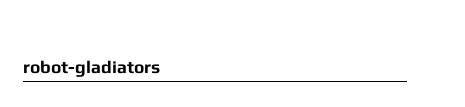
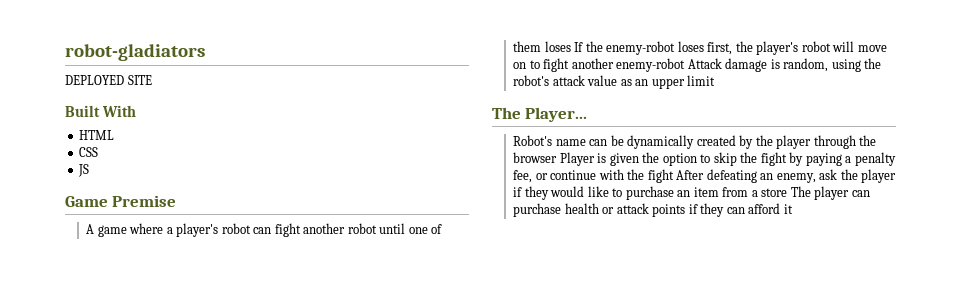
+ DEPLOYED SITE
+ Built With
+ HTML
+ CSS
+ JS
+ Game Premise
+ A game where a player's robot can fight another robot until one of them loses If the enemy-robot loses first, the player's robot will move on to fight another enemy-robot Attack damage is random, using the robot's attack value as an upper limit
+ The Player...
+ Robot's name can be dynamically created by the player through the browser Player is given the option to skip the fight by paying a penalty fee, or continue with the fight After defeating an enemy, ask the player if they would like to purchase an item from a store The player can purchase health or attack points if they can afford it

